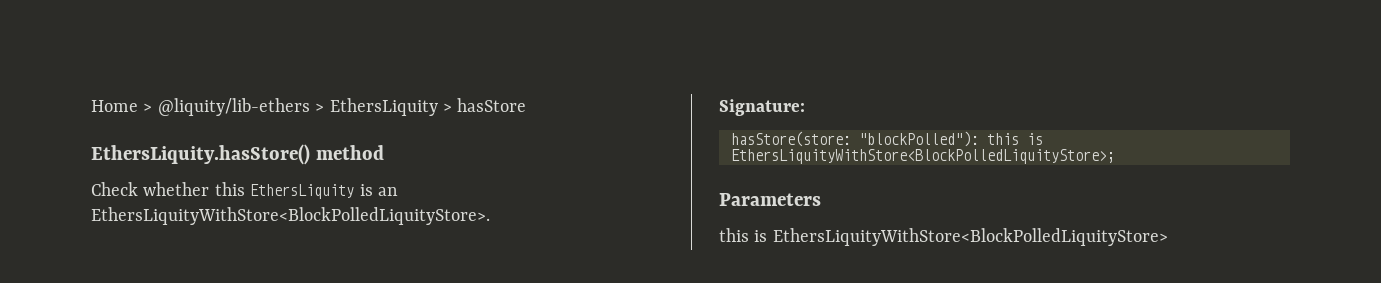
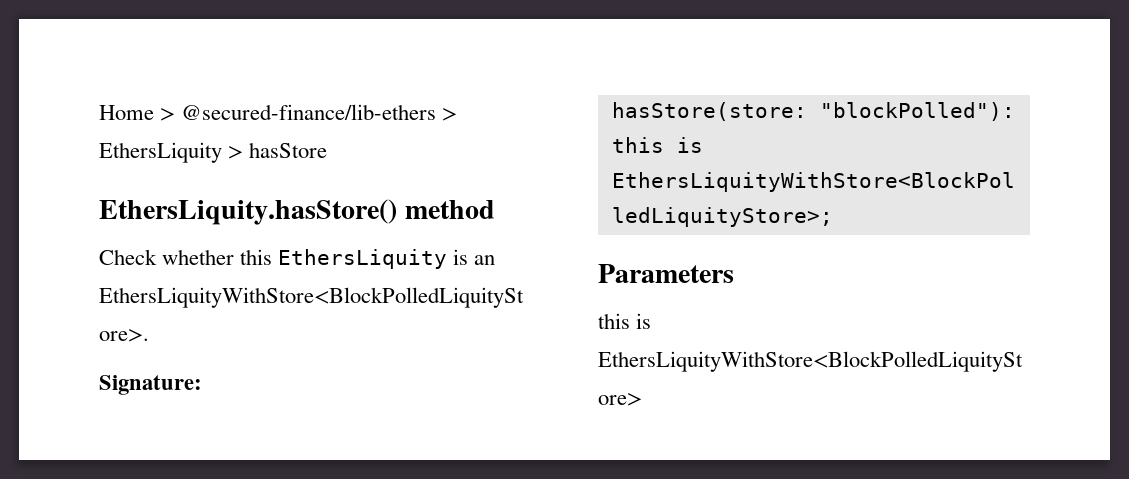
- Home > @liquity/lib-ethers > EthersLiquity > hasStore
+ Home > @secured-finance/lib-ethers > EthersLiquity > hasStore

